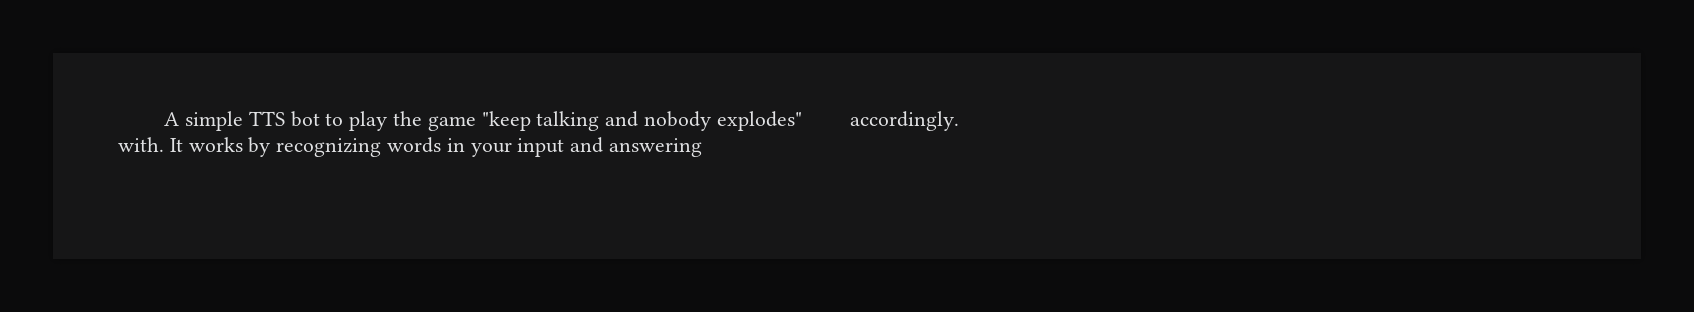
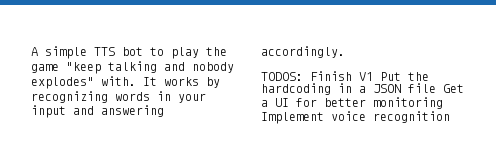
+ TODOS: Finish V1 Put the hardcoding in a JSON file Get a UI for better monitoring Implement voice recognition

